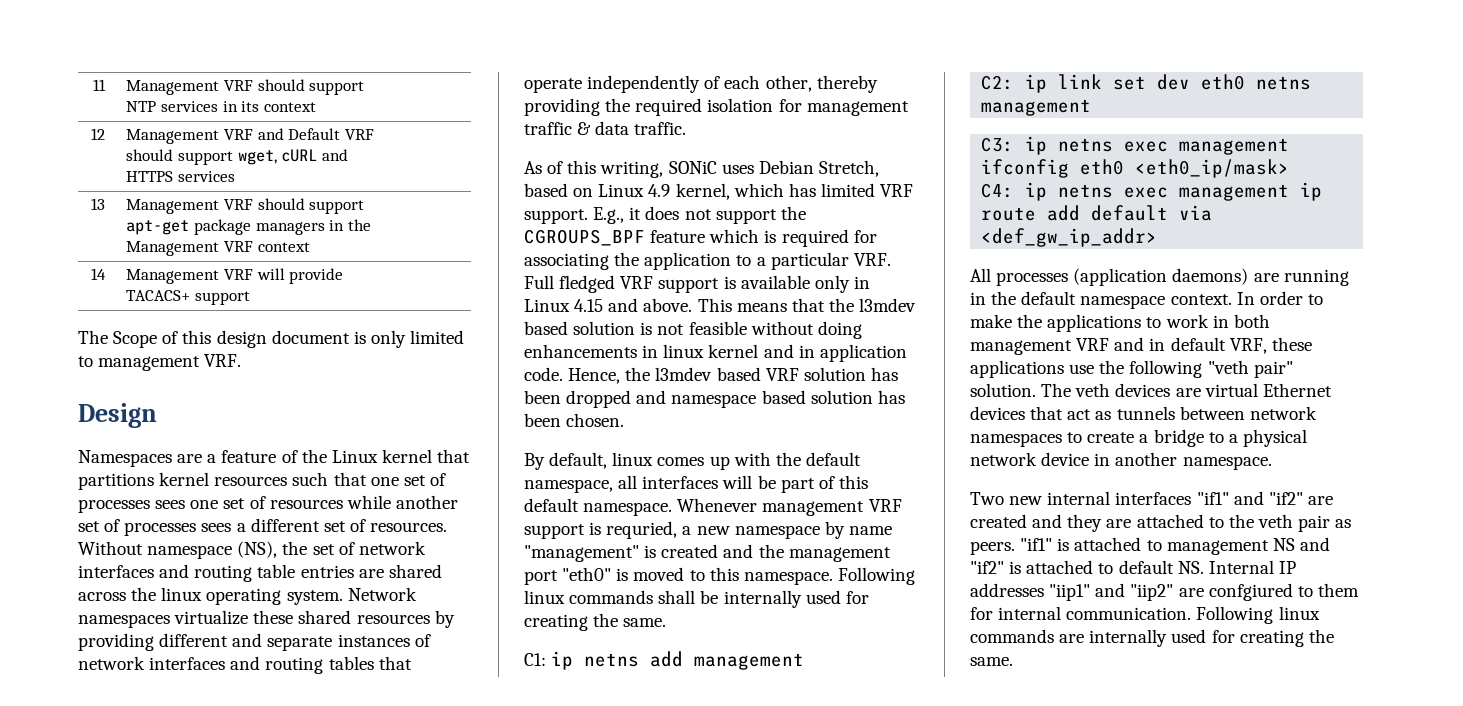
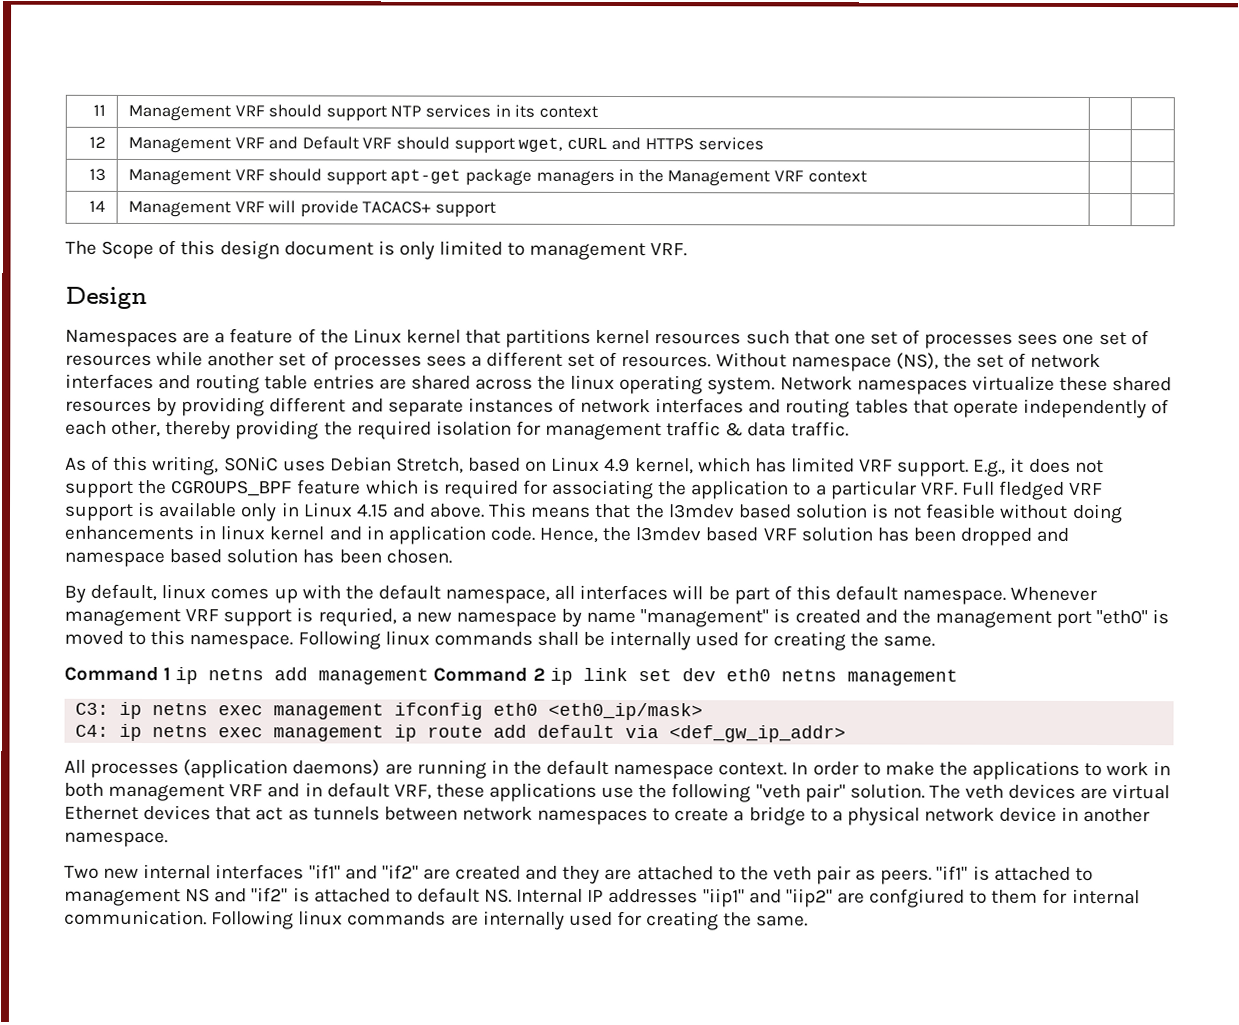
- C1: ip netns add management
- C2: ip link set dev eth0 netns management
+ Command 1 ip netns add management Command 2 ip link set dev eth0 netns management

